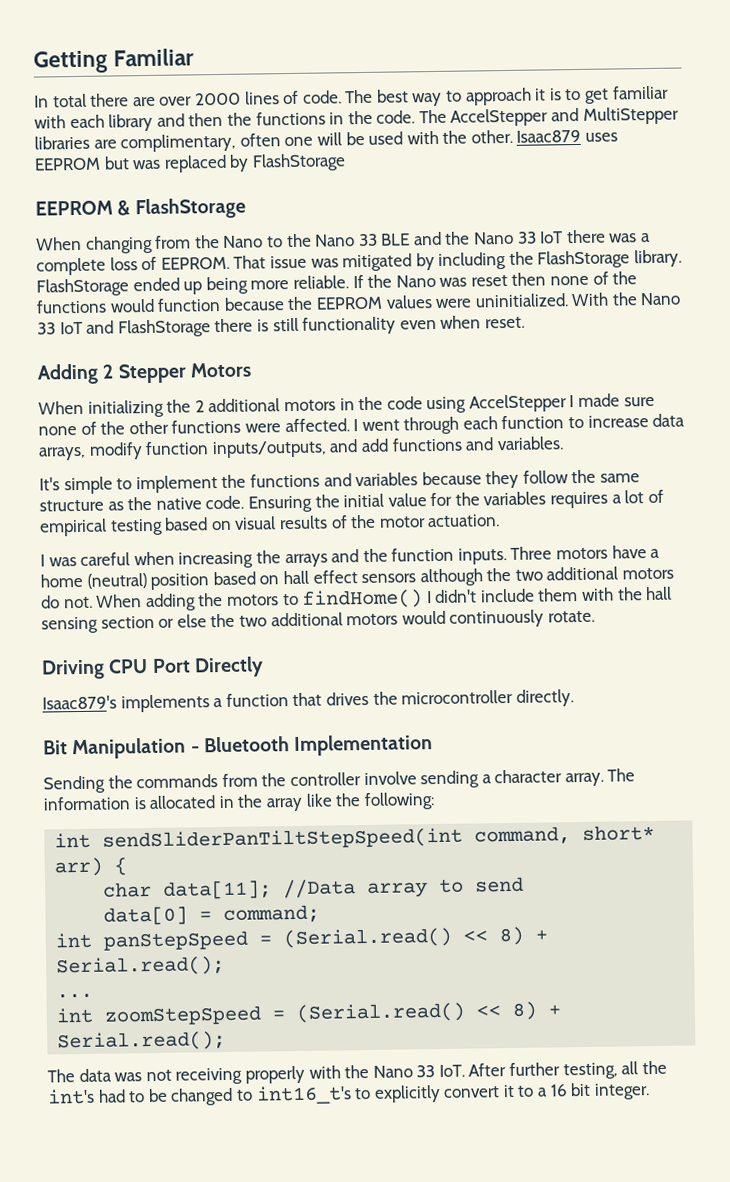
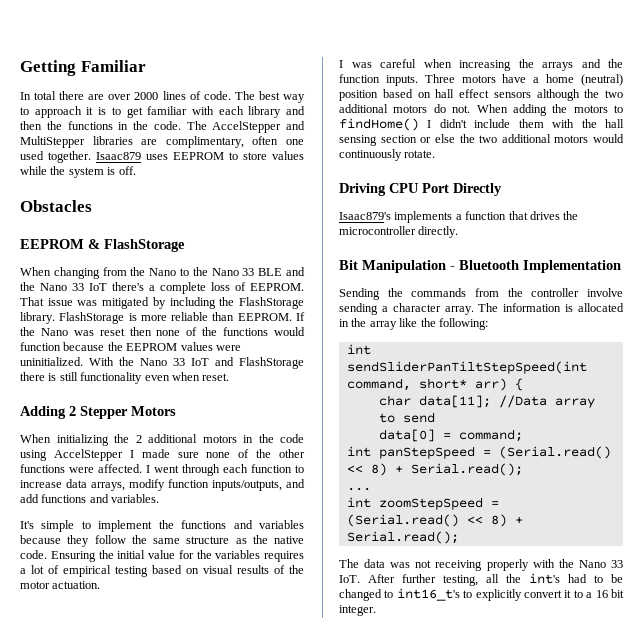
- The AccelStepper and MultiStepper libraries are complimentary, often one will be used with the other. Isaac879 uses EEPROM but was replaced by FlashStorage
+ The AccelStepper and MultiStepper libraries are complimentary, often one used together. Isaac879 uses EEPROM to store values while the system is off.
+ Obstacles
- When changing from the Nano to the Nano 33 BLE and the Nano 33 IoT there was a complete loss of EEPROM.
+ When changing from the Nano to the Nano 33 BLE and the Nano 33 IoT there's a complete loss of EEPROM.
- FlashStorage ended up being more reliable.
+ FlashStorage is more reliable than EEPROM.

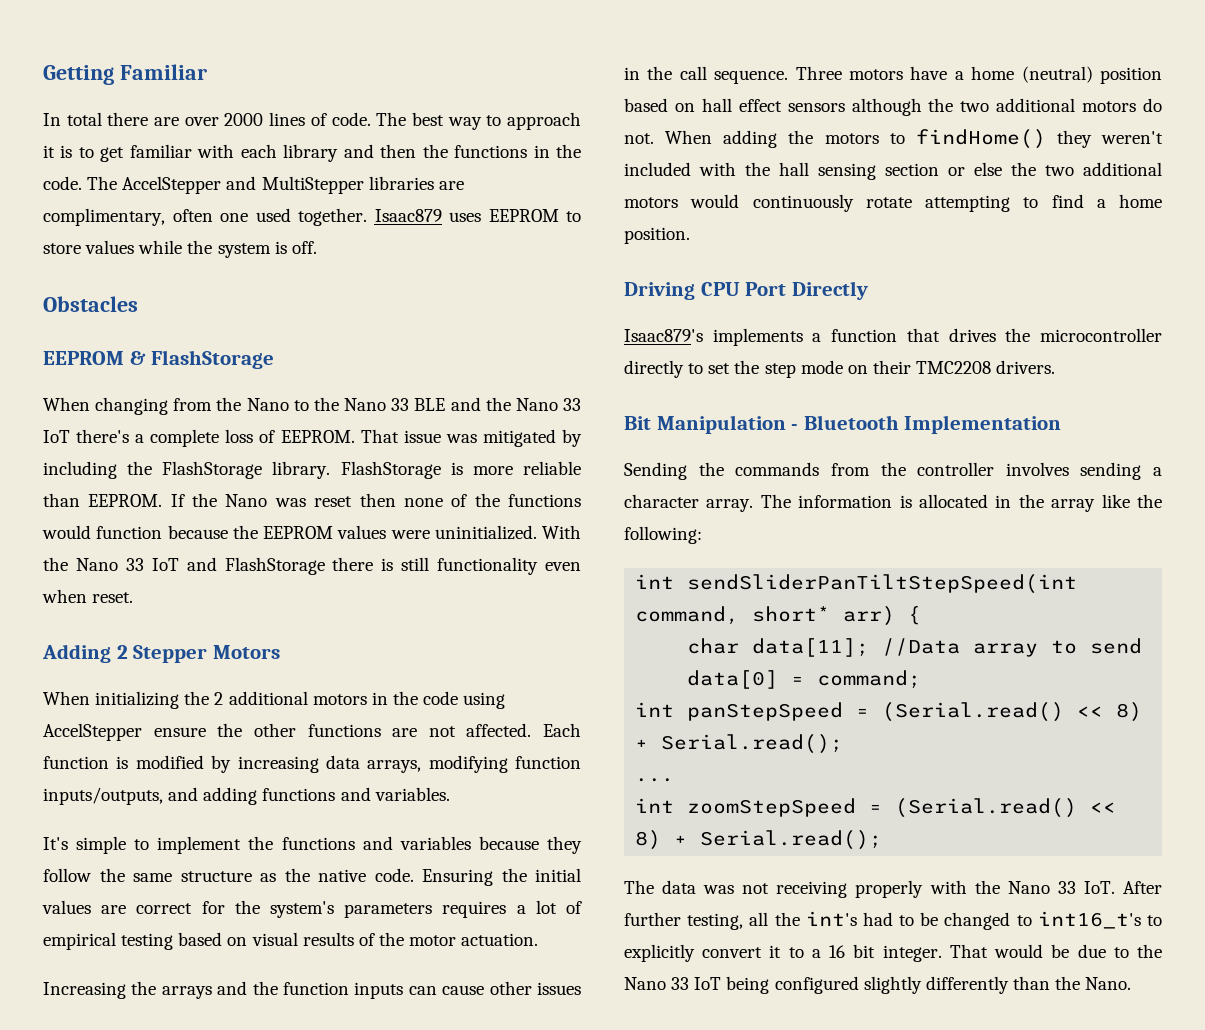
- When initializing the 2 additional motors in the code using AccelStepper I made sure none of the other functions were affected. I went through each function to increase data arrays, modify function inputs/outputs, and add functions and variables.
+ When initializing the 2 additional motors in the code using AccelStepper ensure the other functions are not affected. Each function is modified by increasing data arrays, modifying function inputs/outputs, and adding functions and variables.
- Ensuring the initial value for the variables requires a lot of empirical testing based on visual results of the motor actuation.
+ Ensuring the initial values are correct for the system's parameters requires a lot of empirical testing based on visual results of the motor actuation.
- I was careful when increasing the arrays and the function inputs.
+ Increasing the arrays and the function inputs can cause other issues in the call sequence.
- When adding the motors to findHome() I didn't include them with the hall sensing section or else the two additional motors would continuously rotate.
+ When adding the motors to findHome() they weren't included with the hall sensing section or else the two additional motors would continuously rotate attempting to find a home position.
- Isaac879's implements a function that drives the microcontroller directly.
+ Isaac879's implements a function that drives the microcontroller directly to set the step mode on their TMC2208 drivers.
- Sending the commands from the controller involve sending a character array.
+ Sending the commands from the controller involves sending a character array.
+ That would be due to the Nano 33 IoT being configured slightly differently than the Nano.

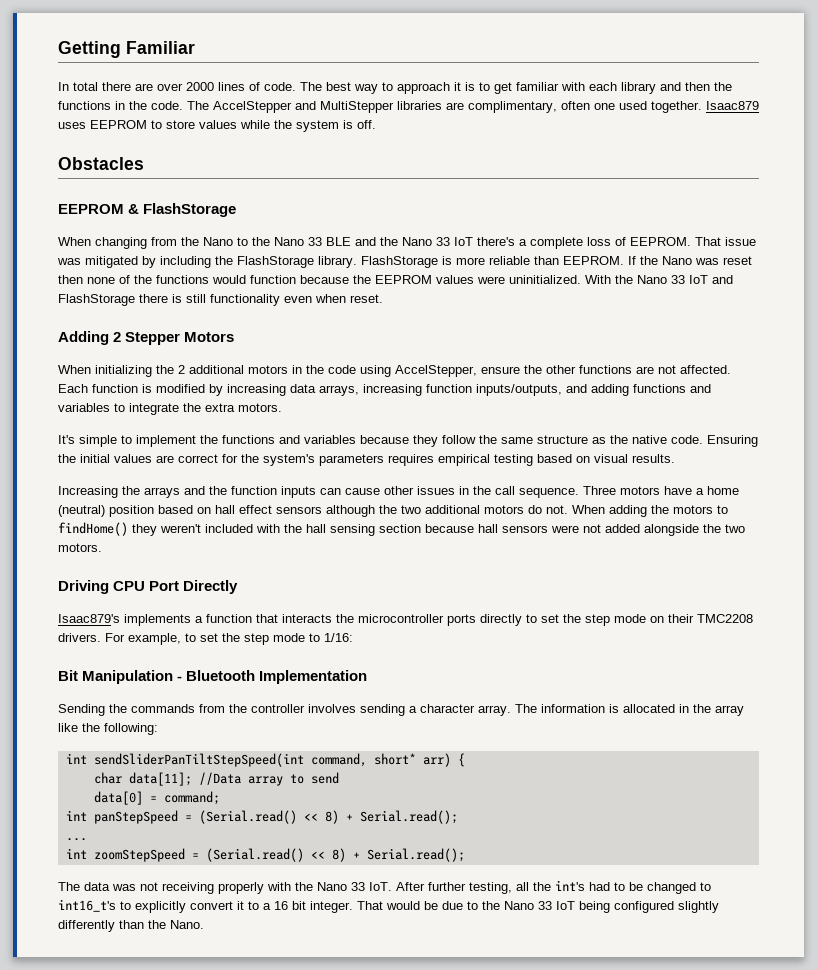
- When initializing the 2 additional motors in the code using AccelStepper ensure the other functions are not affected.
+ When initializing the 2 additional motors in the code using AccelStepper, ensure the other functions are not affected.
- Each function is modified by increasing data arrays, modifying function inputs/outputs, and adding functions and variables.
+ Each function is modified by increasing data arrays, increasing function inputs/outputs, and adding functions and variables to integrate the extra motors.
- Ensuring the initial values are correct for the system's parameters requires a lot of empirical testing based on visual results of the motor actuation.
+ Ensuring the initial values are correct for the system's parameters requires empirical testing based on visual results.
- When adding the motors to findHome() they weren't included with the hall sensing section or else the two additional motors would continuously rotate attempting to find a home position.
+ When adding the motors to findHome() they weren't included with the hall sensing section because hall sensors were not added alongside the two motors.
- Isaac879's implements a function that drives the microcontroller directly to set the step mode on their TMC2208 drivers.
+ Isaac879's implements a function that interacts the microcontroller ports directly to set the step mode on their TMC2208 drivers. For example, to set the step mode to 1/16:

